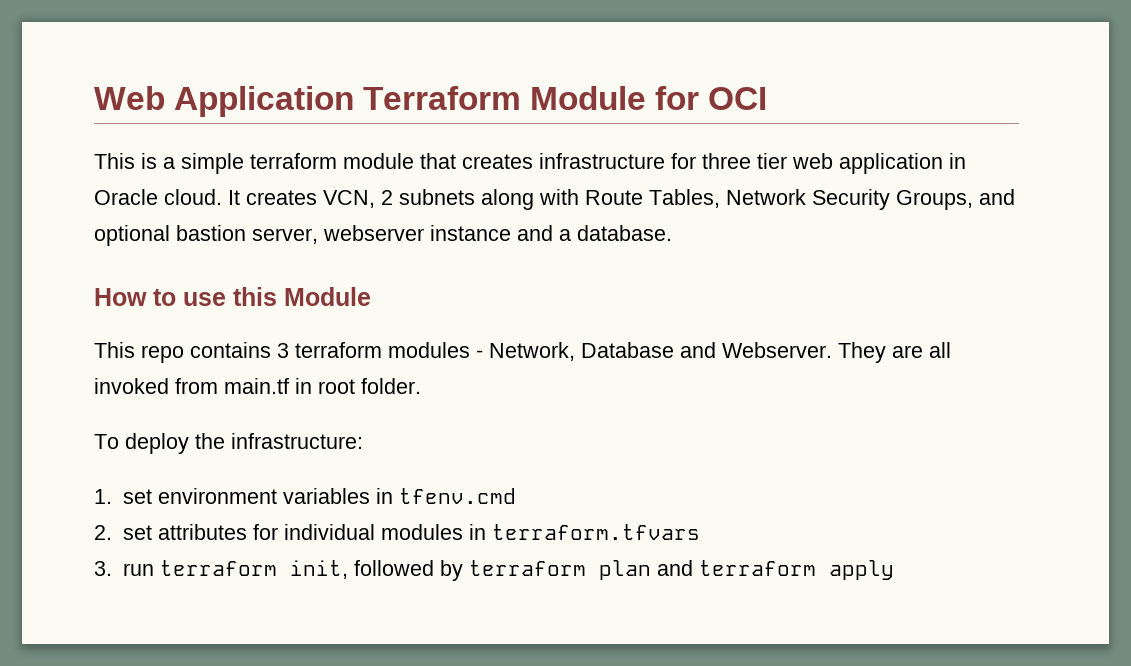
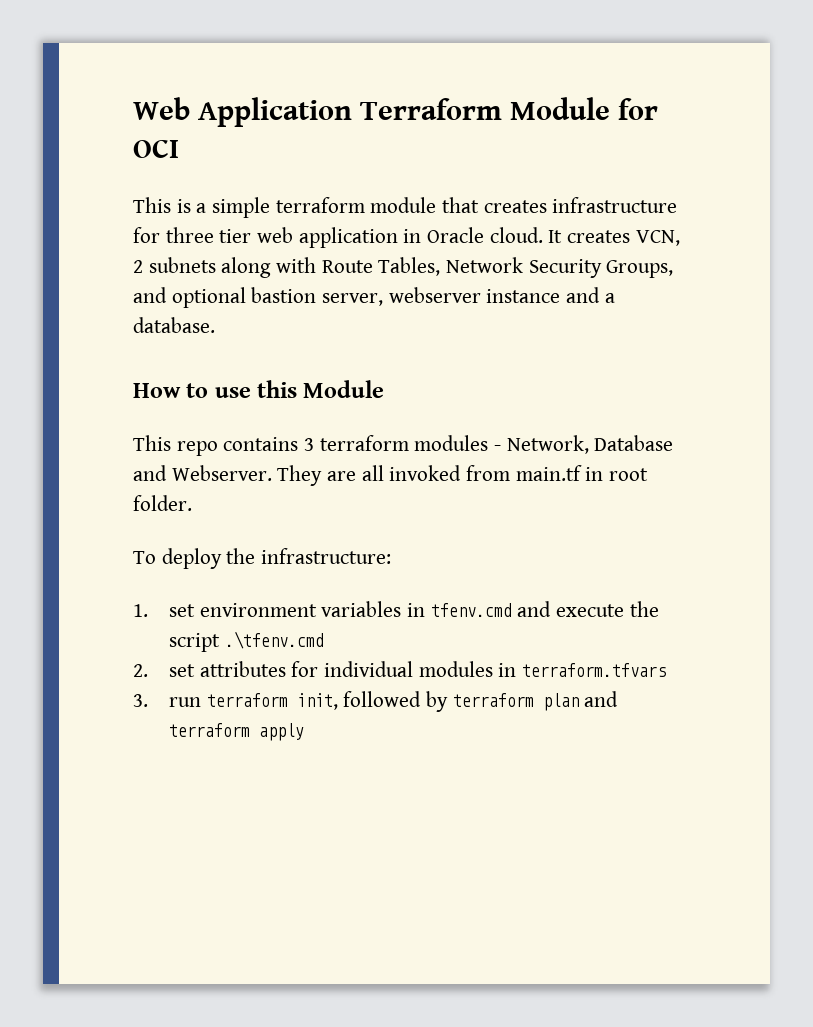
- 1. set environment variables in tfenv.cmd
+ 1. set environment variables in tfenv.cmd and execute the script .\tfenv.cmd

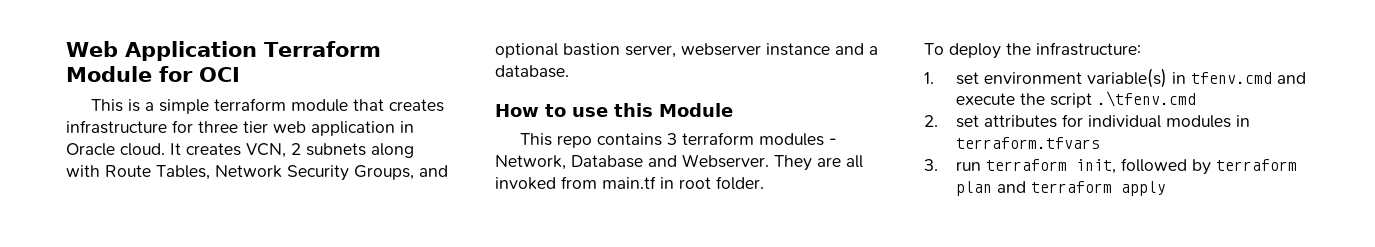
- 1. set environment variables in tfenv.cmd and execute the script .\tfenv.cmd
+ 1. set environment variable(s) in tfenv.cmd and execute the script .\tfenv.cmd

